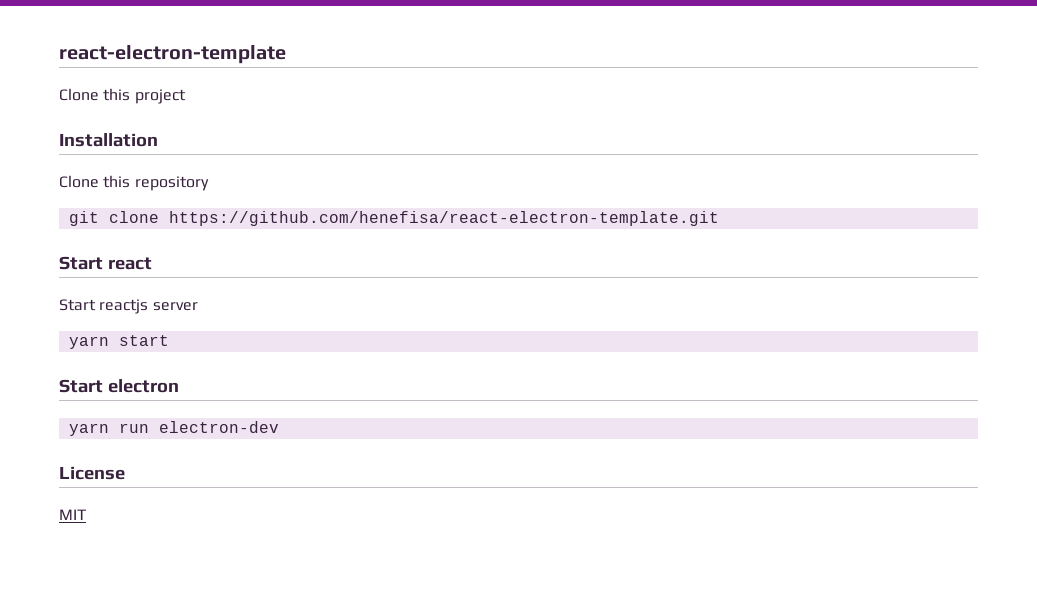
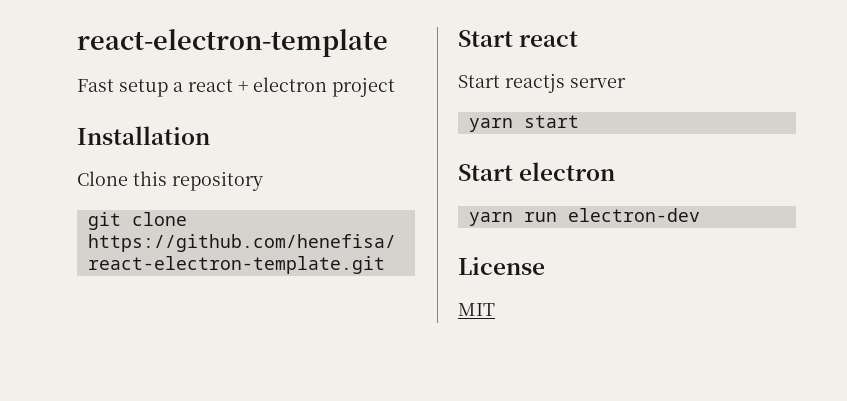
- Clone this project
+ Fast setup a react + electron project

